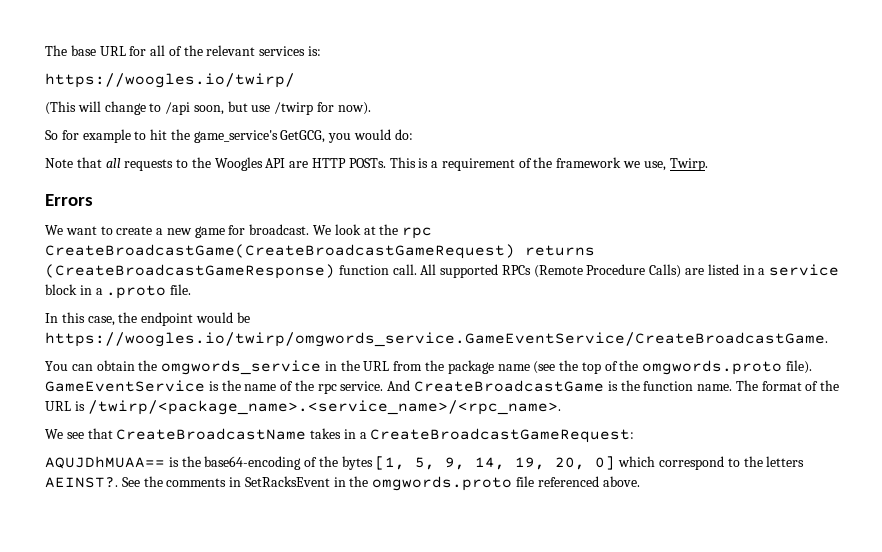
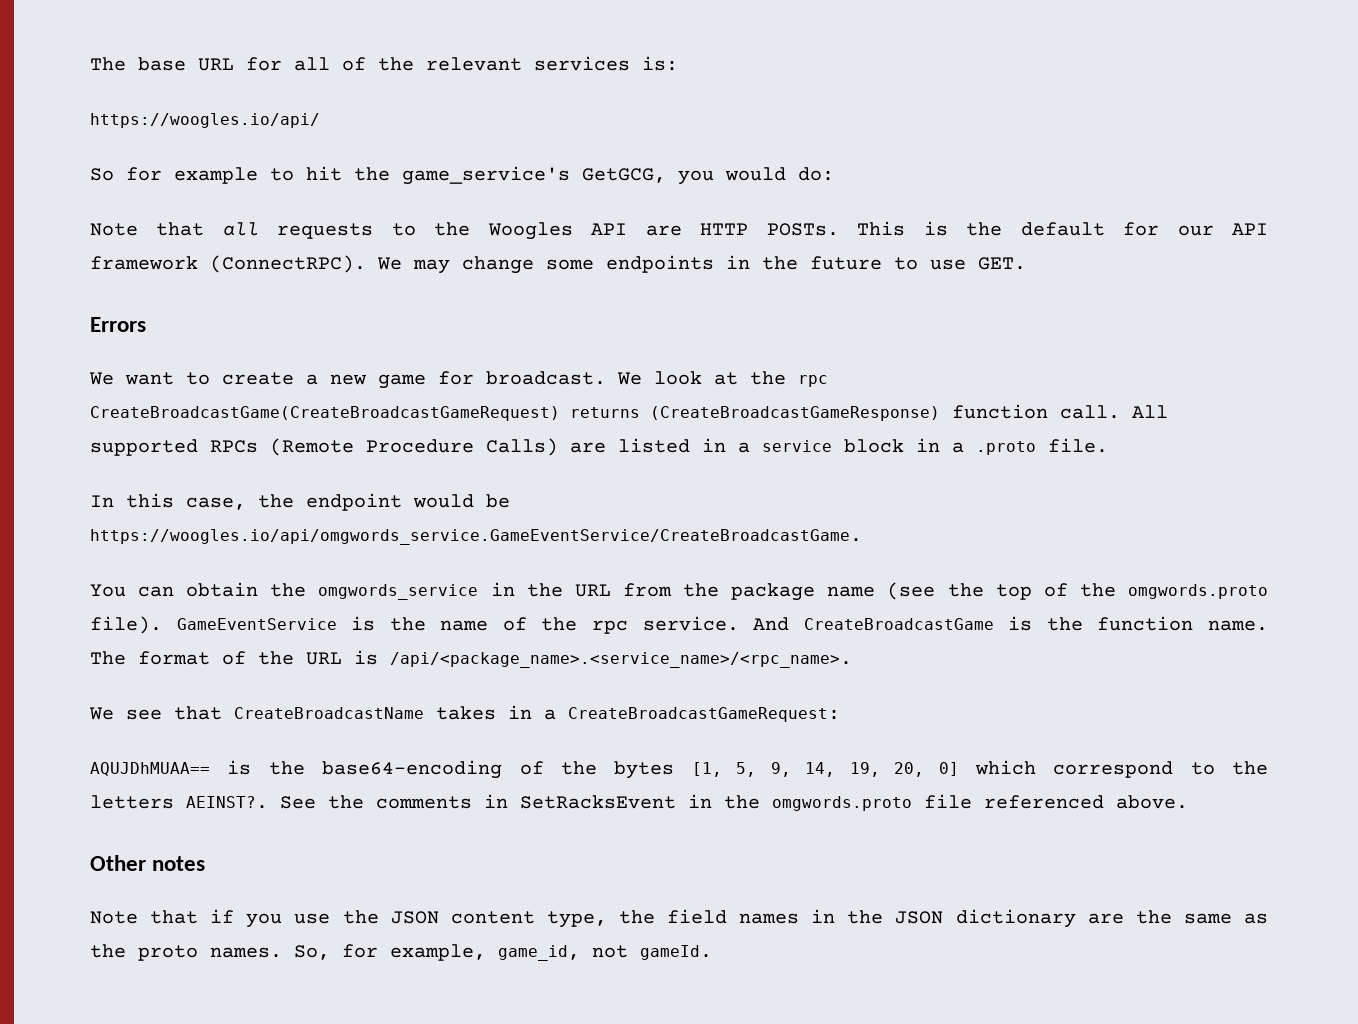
- https://woogles.io/twirp/
- (This will change to /api soon, but use /twirp for now).
+ https://woogles.io/api/
- This is a requirement of the framework we use, Twirp.
+ This is the default for our API framework (ConnectRPC). We may change some endpoints in the future to use GET.
- In this case, the endpoint would be https://woogles.io/twirp/omgwords_service.GameEventService/CreateBroadcastGame.
+ In this case, the endpoint would be https://woogles.io/api/omgwords_service.GameEventService/CreateBroadcastGame.
- The format of the URL is /twirp/<package_name>.<service_name>/<rpc_name>.
+ The format of the URL is /api/<package_name>.<service_name>/<rpc_name>.
+ Other notes
+ Note that if you use the JSON content type, the field names in the JSON dictionary are the same as the proto names. So, for example, game_id, not gameId.

